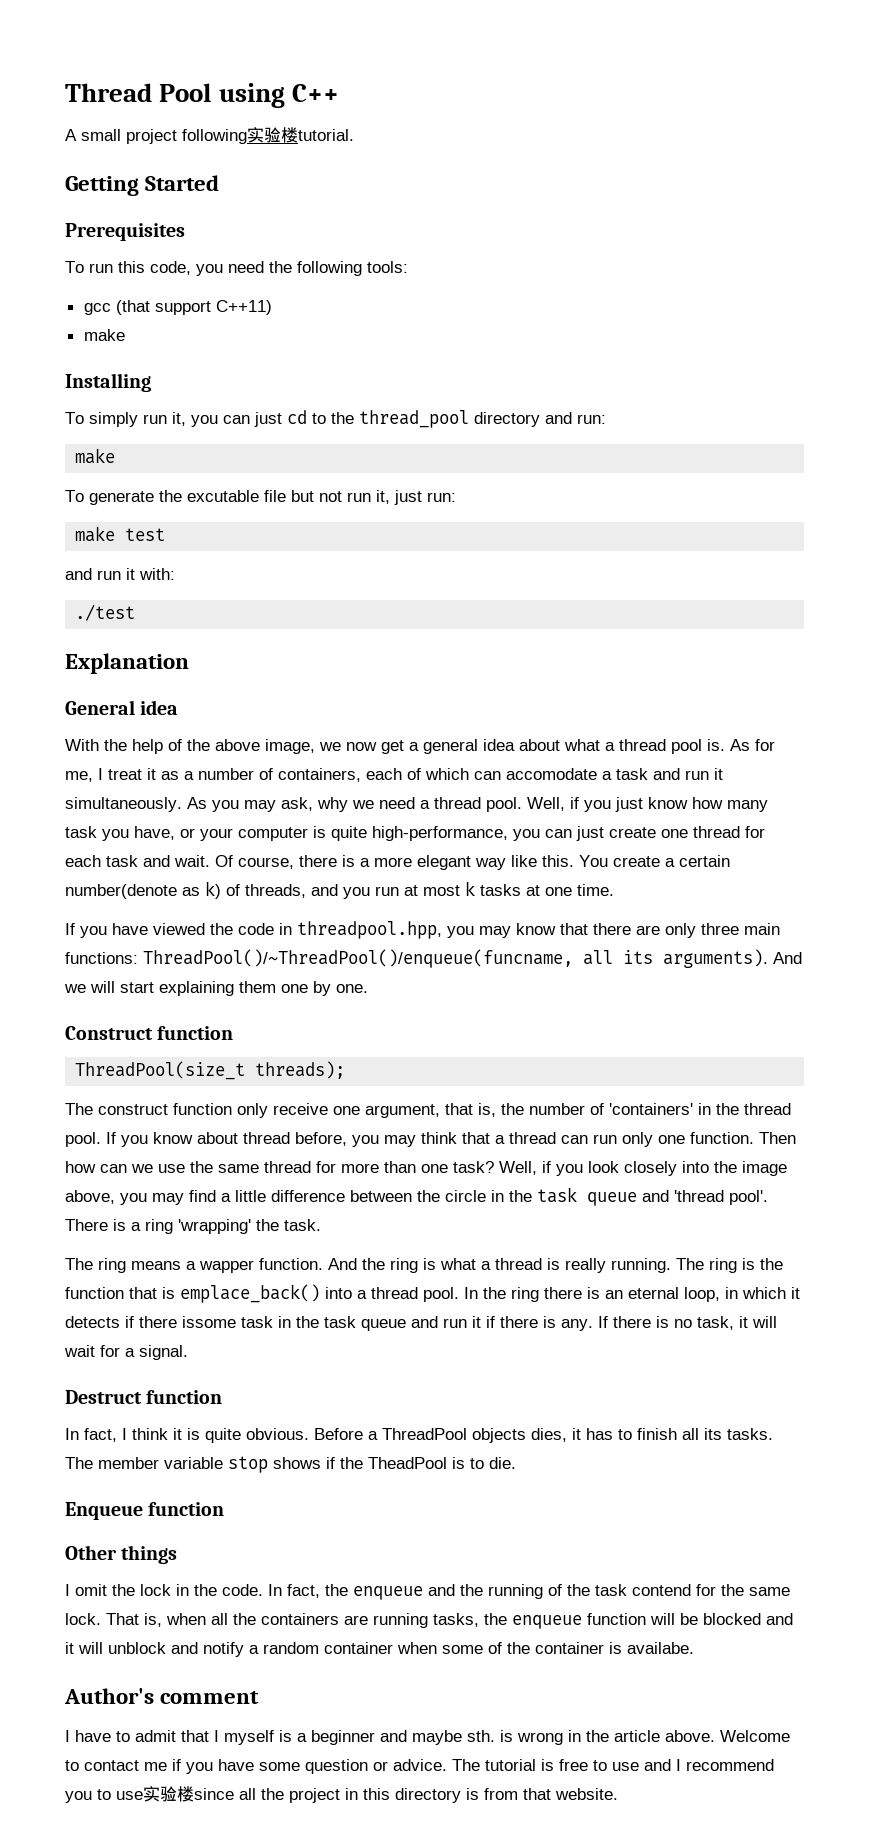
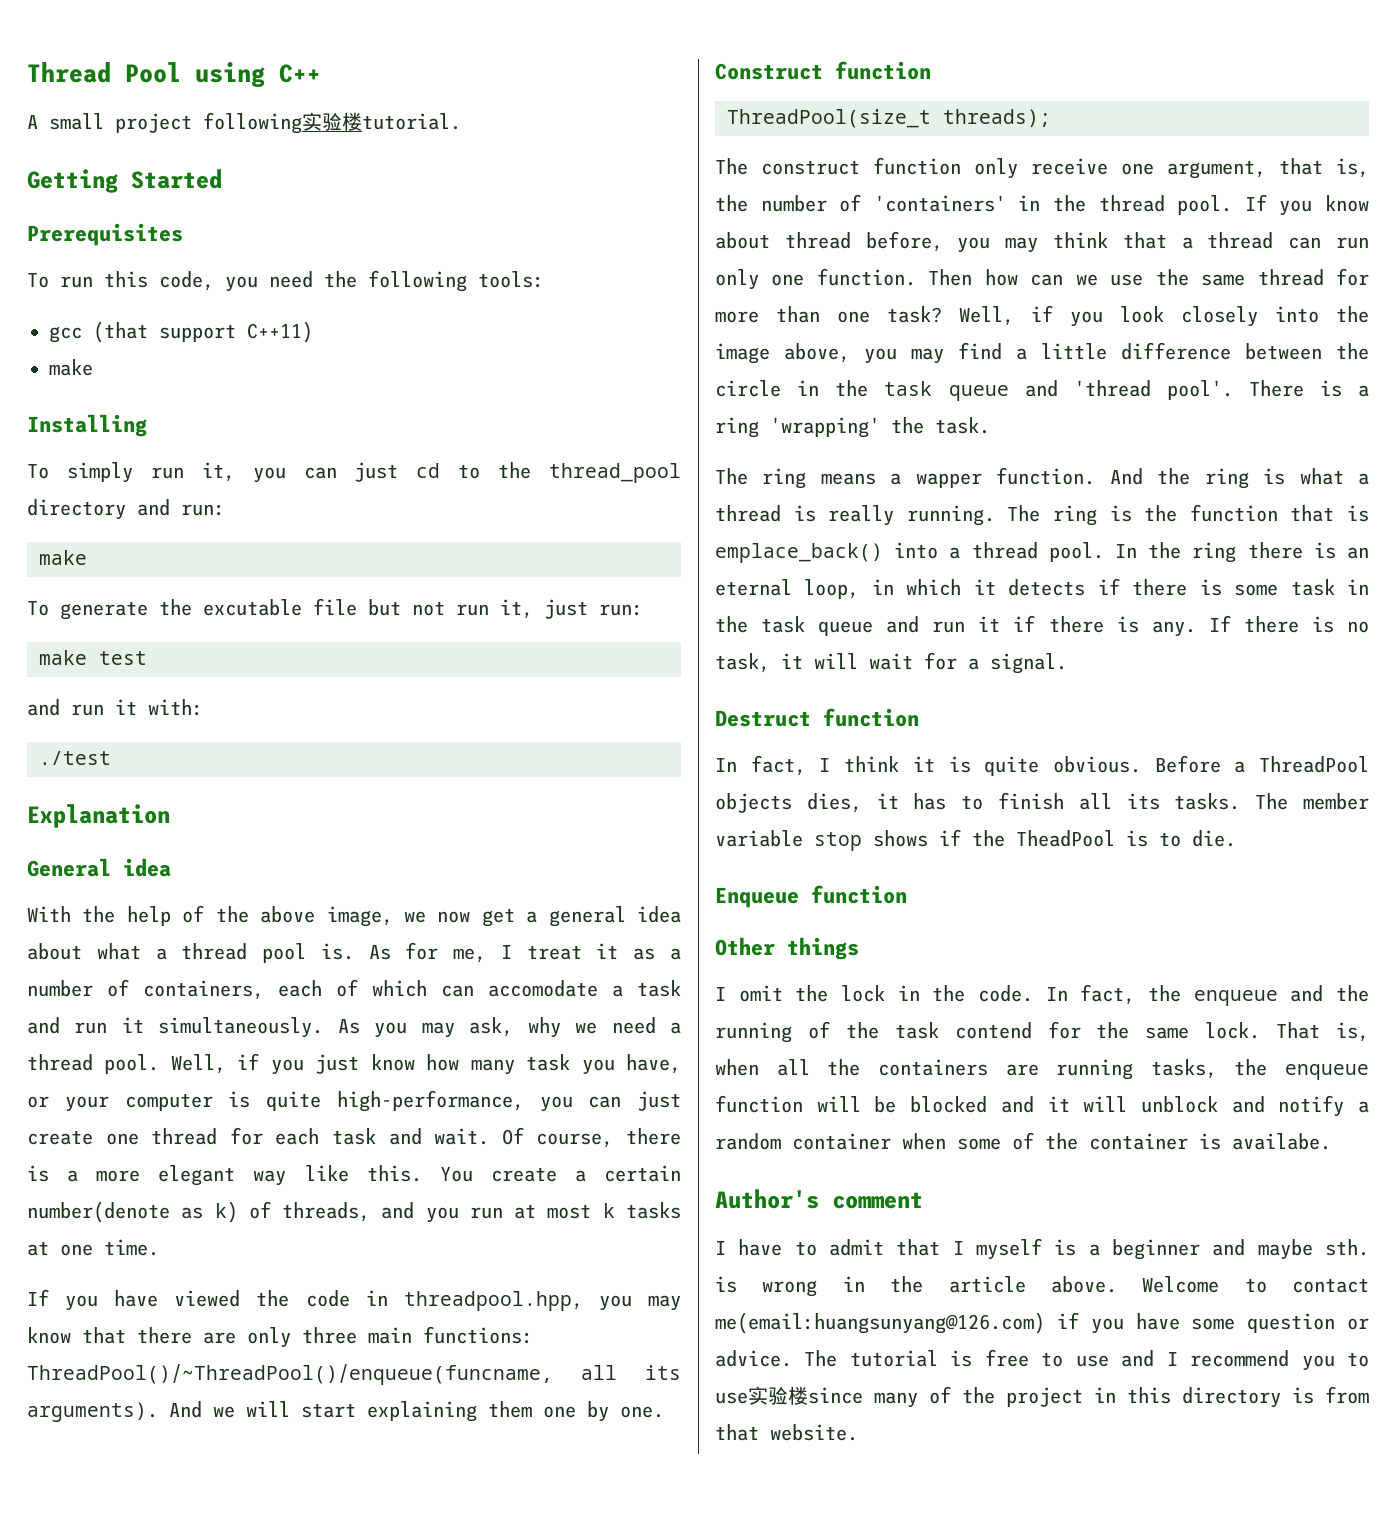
- In the ring there is an eternal loop, in which it detects if there issome task in the task queue and run it if there is any.
+ In the ring there is an eternal loop, in which it detects if there is some task in the task queue and run it if there is any.
- Welcome to contact me if you have some question or advice.
+ Welcome to contact me(email:huangsunyang@126.com) if you have some question or advice.
- The tutorial is free to use and I recommend you to use实验楼since all the project in this directory is from that website.
+ The tutorial is free to use and I recommend you to use实验楼since many of the project in this directory is from that website.

